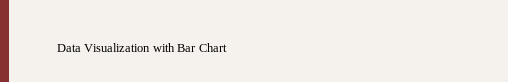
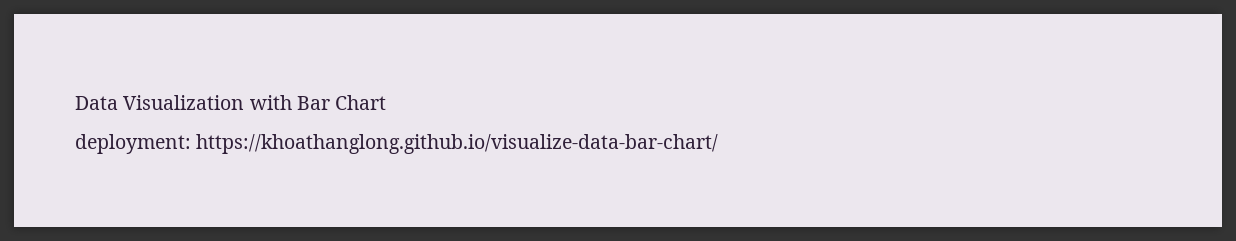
+ deployment: https://khoathanglong.github.io/visualize-data-bar-chart/

